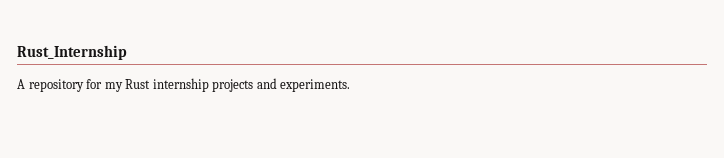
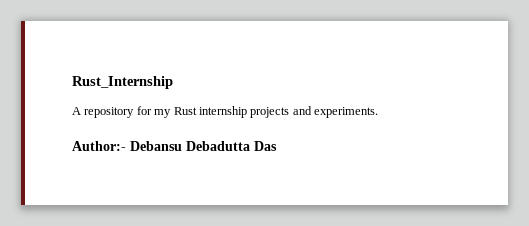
+ Author:- Debansu Debadutta Das

